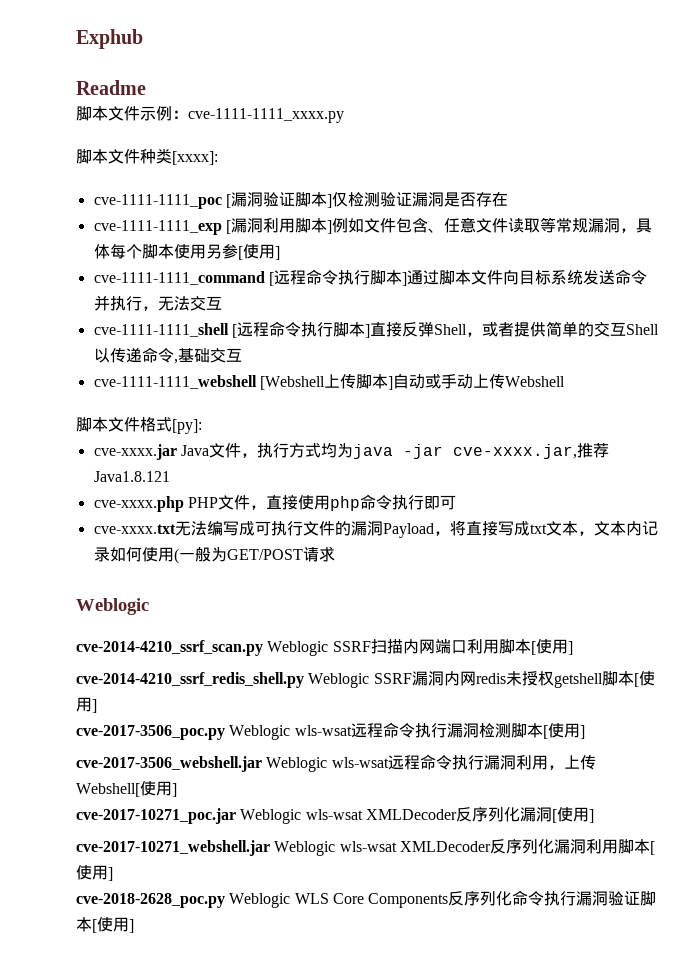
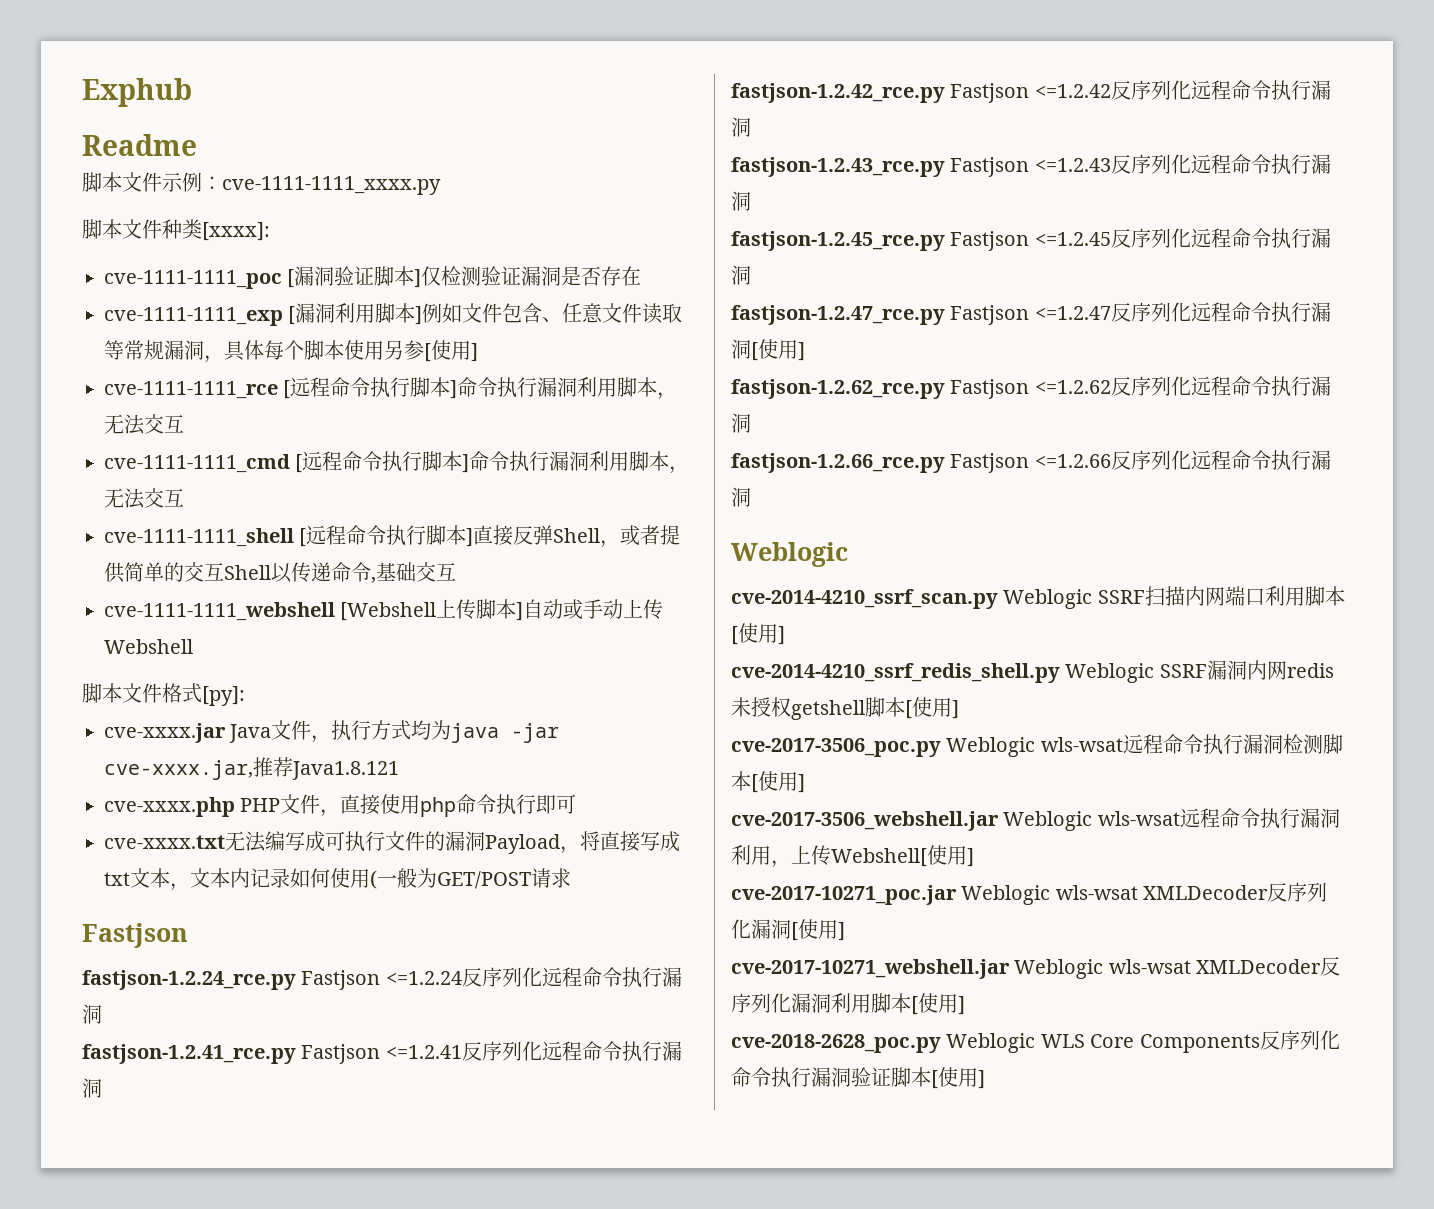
- cve-1111-1111_command [远程命令执行脚本]通过脚本文件向目标系统发送命令并执行，无法交互
+ cve-1111-1111_rce [远程命令执行脚本]命令执行漏洞利用脚本，无法交互
+ cve-1111-1111_cmd [远程命令执行脚本]命令执行漏洞利用脚本，无法交互
  cve-xxxx.txt无法编写成可执行文件的漏洞Payload，将直接写成txt文本，文本内记录如何使用(一般为GET/POST请求
+ Fastjson
+ fastjson-1.2.24_rce.py Fastjson <=1.2.24反序列化远程命令执行漏洞
+ fastjson-1.2.41_rce.py Fastjson <=1.2.41反序列化远程命令执行漏洞
+ fastjson-1.2.42_rce.py Fastjson <=1.2.42反序列化远程命令执行漏洞
+ fastjson-1.2.43_rce.py Fastjson <=1.2.43反序列化远程命令执行漏洞
+ fastjson-1.2.45_rce.py Fastjson <=1.2.45反序列化远程命令执行漏洞
+ fastjson-1.2.47_rce.py Fastjson <=1.2.47反序列化远程命令执行漏洞[使用]
+ fastjson-1.2.62_rce.py Fastjson <=1.2.62反序列化远程命令执行漏洞
+ fastjson-1.2.66_rce.py Fastjson <=1.2.66反序列化远程命令执行漏洞

